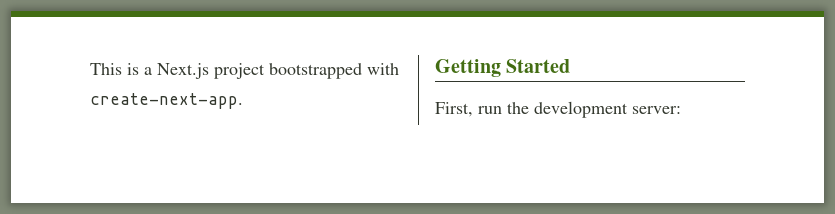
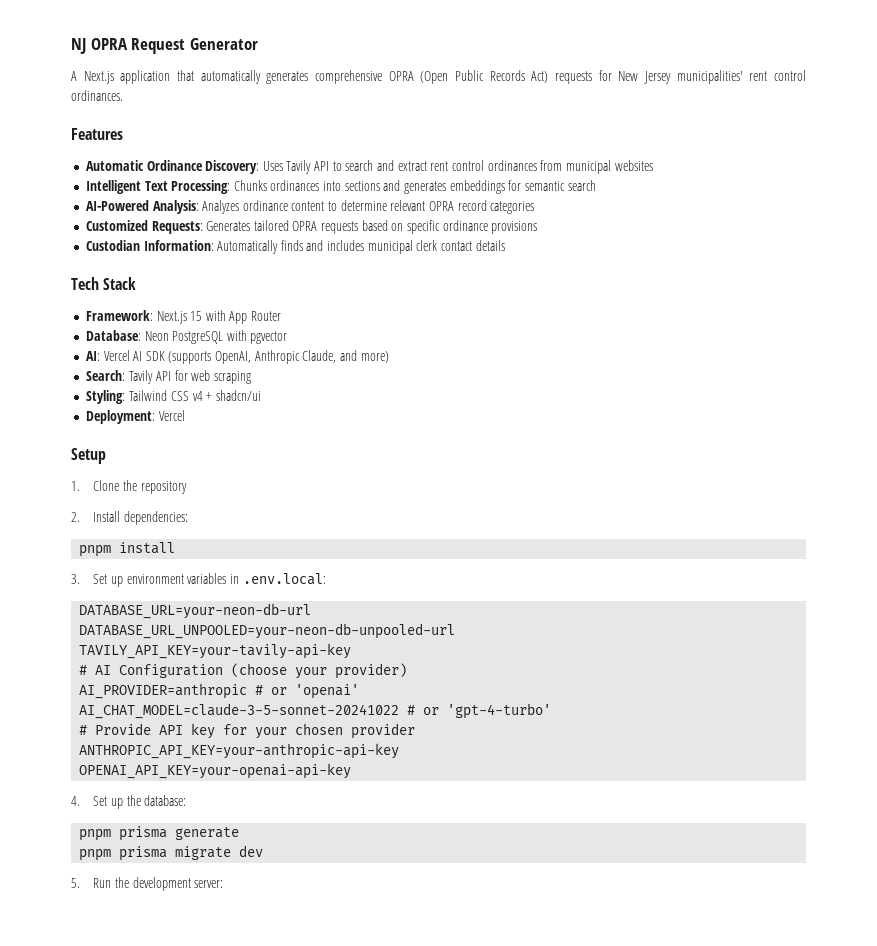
- This is a Next.js project bootstrapped with create-next-app.
- Getting Started
- First, run the development server:
+ NJ OPRA Request Generator
+ A Next.js application that automatically generates comprehensive OPRA (Open Public Records Act) requests for New Jersey municipalities' rent control ordinances.
+ Features
+ Automatic Ordinance Discovery: Uses Tavily API to search and extract rent control ordinances from municipal websites
+ Intelligent Text Processing: Chunks ordinances into sections and generates embeddings for semantic search
+ AI-Powered Analysis: Analyzes ordinance content to determine relevant OPRA record categories
+ Customized Requests: Generates tailored OPRA requests based on specific ordinance provisions
+ Custodian Information: Automatically finds and includes municipal clerk contact details
+ Tech Stack
+ Framework: Next.js 15 with App Router
+ Database: Neon PostgreSQL with pgvector
+ AI: Vercel AI SDK (supports OpenAI, Anthropic Claude, and more)
+ Search: Tavily API for web scraping
+ Styling: Tailwind CSS v4 + shadcn/ui
+ Deployment: Vercel
+ Setup
+ 1. Clone the repository
+ 2. Install dependencies:
+ pnpm install
+ 3. Set up environment variables in .env.local:
+ DATABASE_URL=your-neon-db-url
+ DATABASE_URL_UNPOOLED=your-neon-db-unpooled-url
+ TAVILY_API_KEY=your-tavily-api-key
+ # AI Configuration (choose your provider)
+ AI_PROVIDER=anthropic # or 'openai'
+ AI_CHAT_MODEL=claude-3-5-sonnet-20241022 # or 'gpt-4-turbo'
+ # Provide API key for your chosen provider
+ ANTHROPIC_API_KEY=your-anthropic-api-key
+ OPENAI_API_KEY=your-openai-api-key
+ 4. Set up the database:
+ pnpm prisma generate
+ pnpm prisma migrate dev
+ 5. Run the development server:

